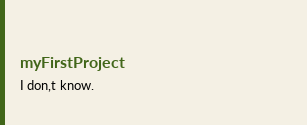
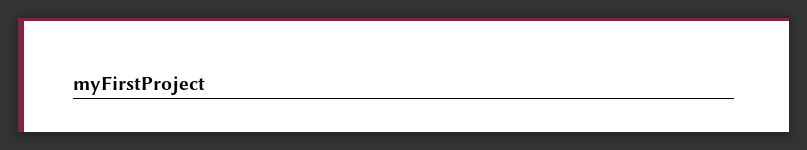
- I don,t know.

